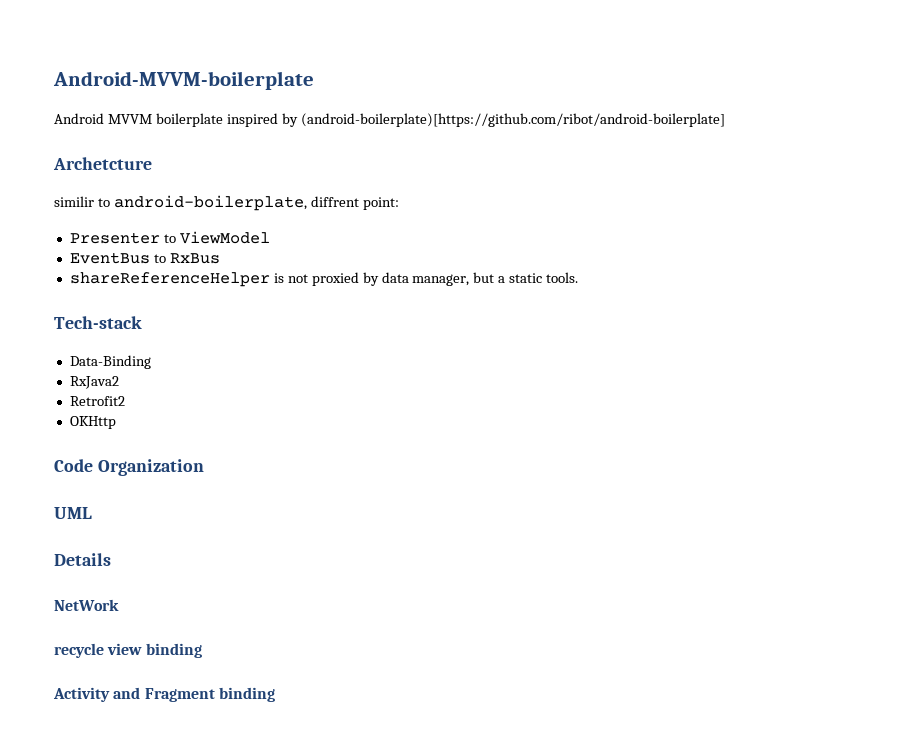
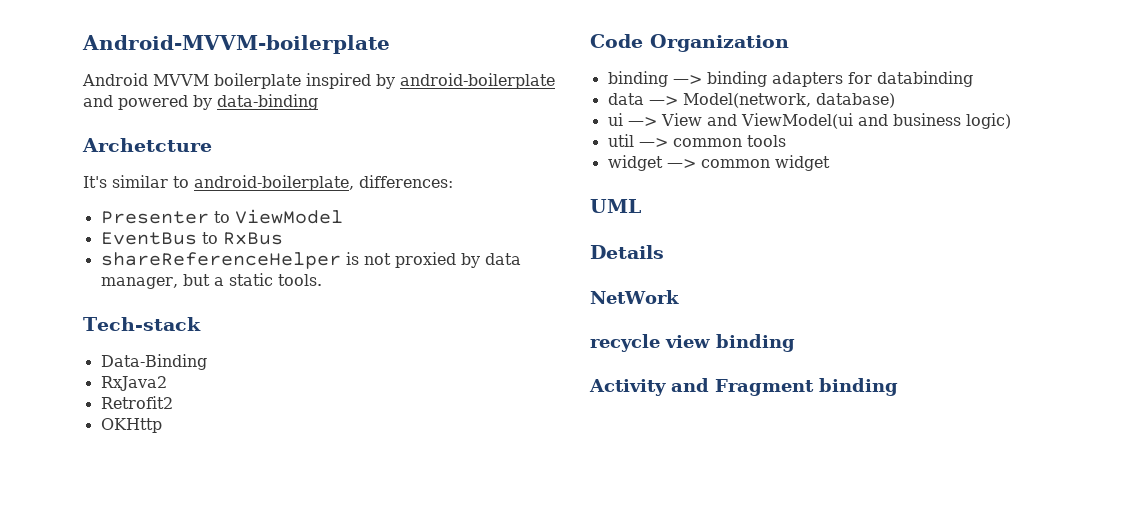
- Android MVVM boilerplate inspired by (android-boilerplate)[https://github.com/ribot/android-boilerplate]
+ Android MVVM boilerplate inspired by android-boilerplate and powered by data-binding
  Archetcture
- similir to android-boilerplate, diffrent point:
+ It's similar to android-boilerplate, differences:
+ binding —> binding adapters for databinding
+ data —> Model(network, database)
+ ui —> View and ViewModel(ui and business logic)
+ util —> common tools
+ widget —> common widget

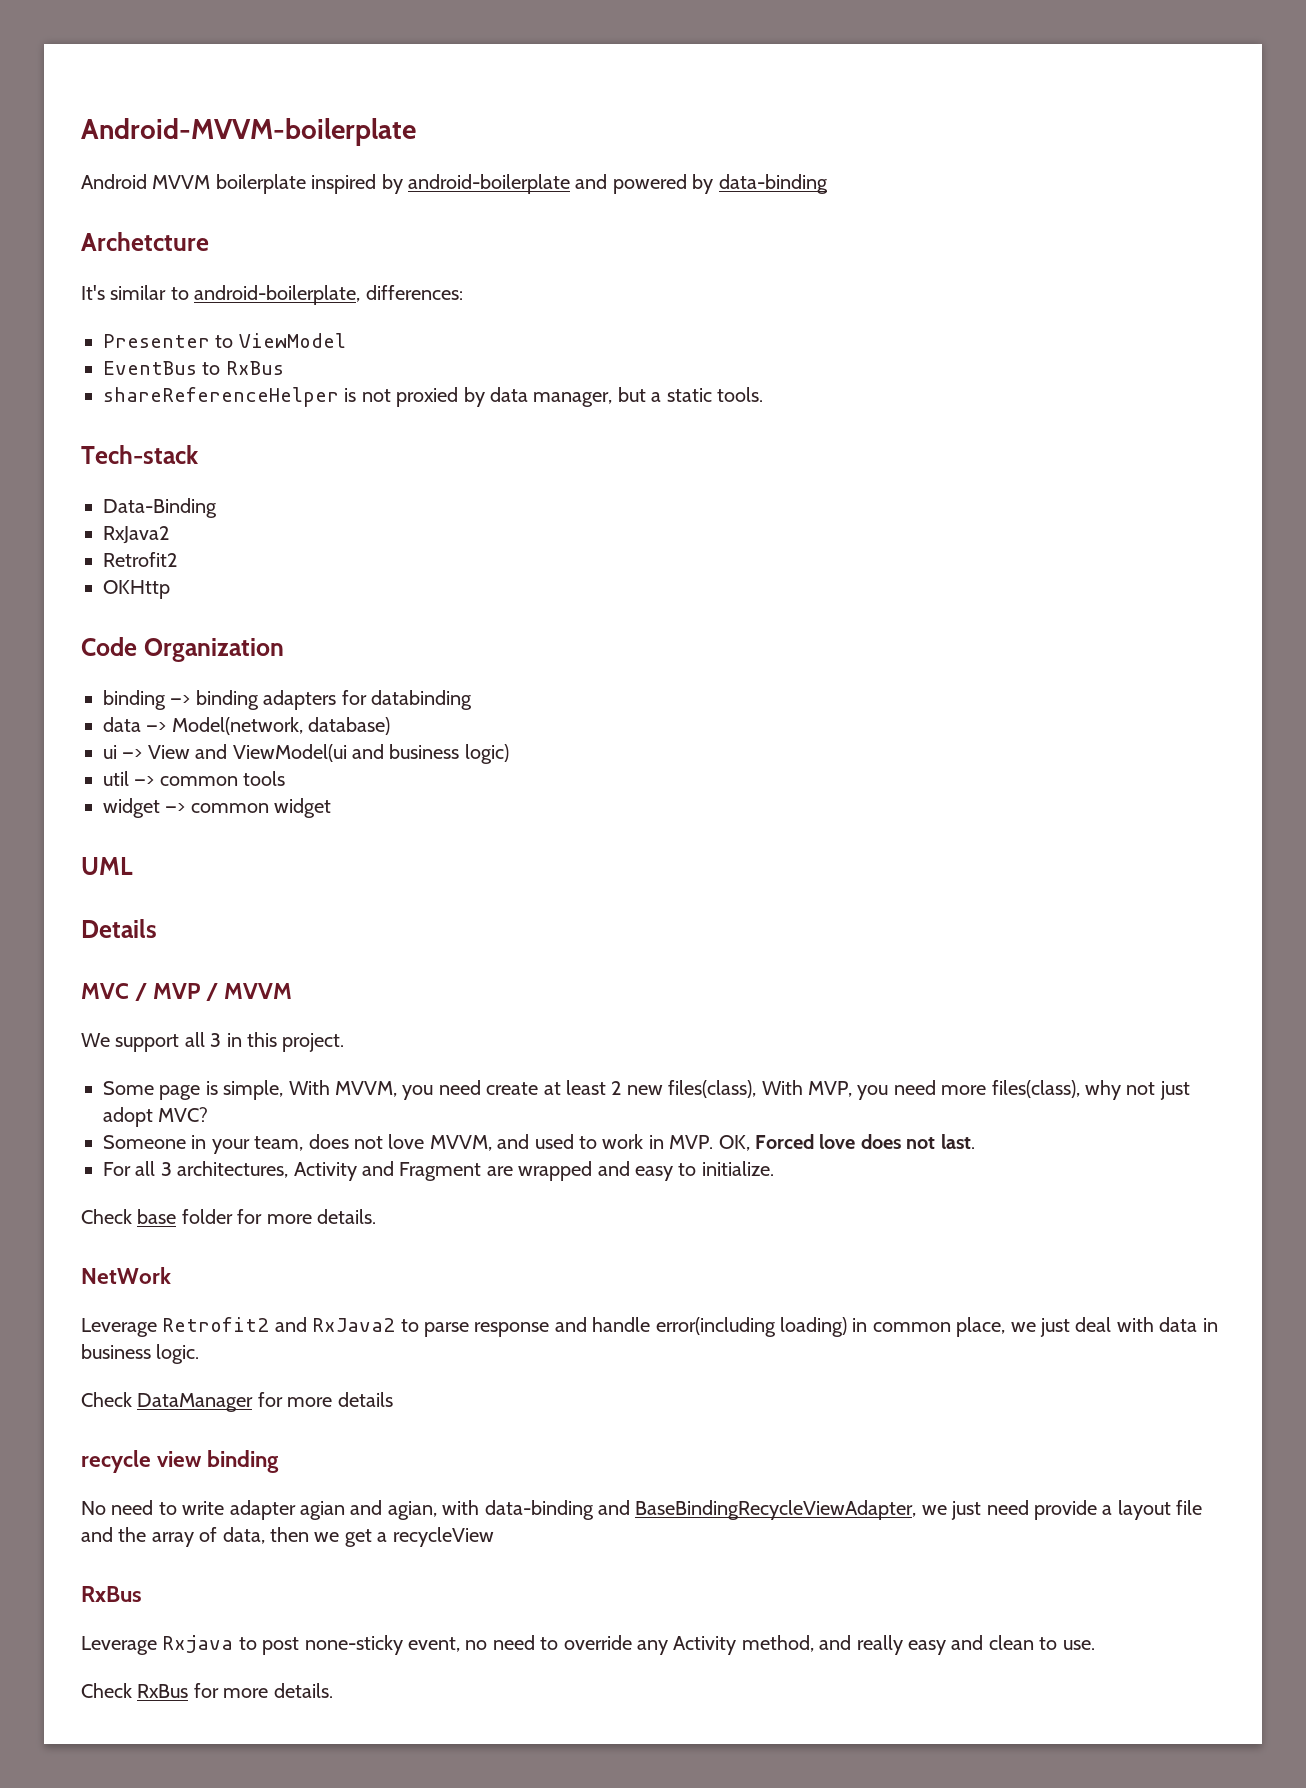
+ MVC / MVP / MVVM
+ We support all 3 in this project.
+ Some page is simple, With MVVM, you need create at least 2 new files(class), With MVP, you need more files(class), why not just adopt MVC?
+ Someone in your team, does not love MVVM, and used to work in MVP. OK, Forced love does not last.
+ For all 3 architectures, Activity and Fragment are wrapped and easy to initialize.
+ Check base folder for more details.
  NetWork
+ Leverage Retrofit2 and RxJava2 to parse response and handle error(including loading) in common place, we just deal with data in business logic.
+ Check DataManager for more details
  recycle view binding
- Activity and Fragment binding
+ No need to write adapter agian and agian, with data-binding and BaseBindingRecycleViewAdapter, we just need provide a layout file and the array of data, then we get a recycleView
+ RxBus
+ Leverage Rxjava to post none-sticky event, no need to override any Activity method, and really easy and clean to use.
+ Check RxBus for more details.

